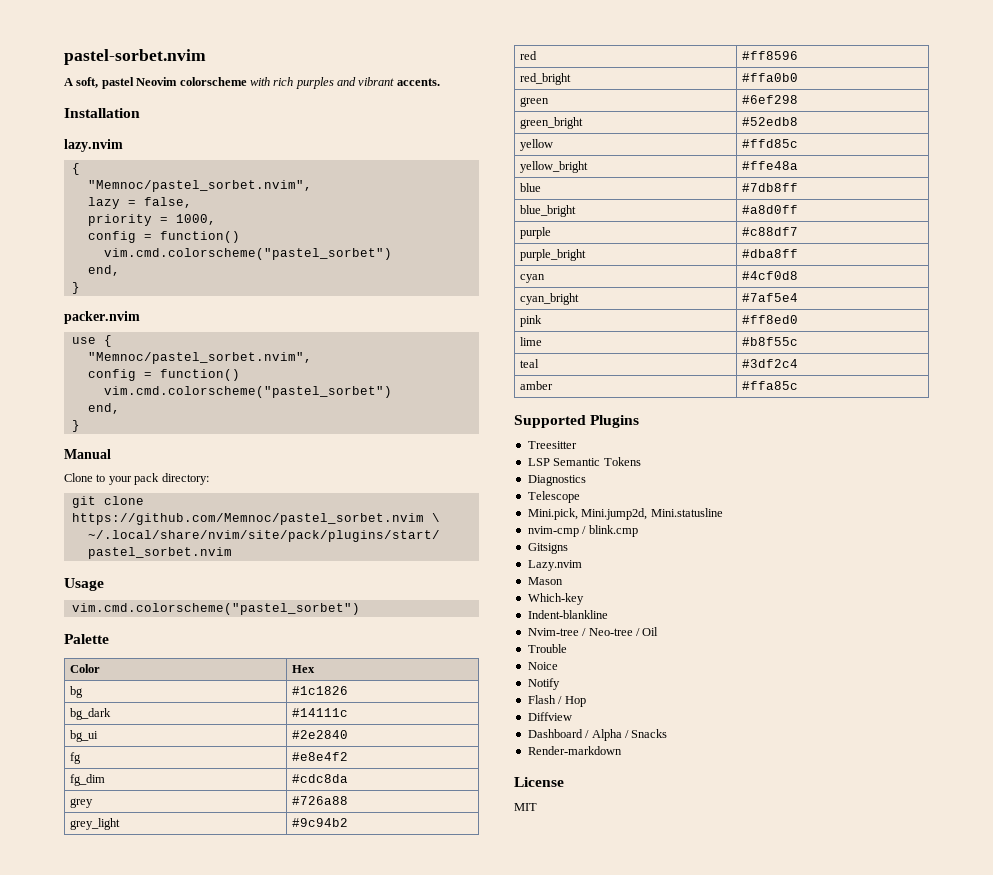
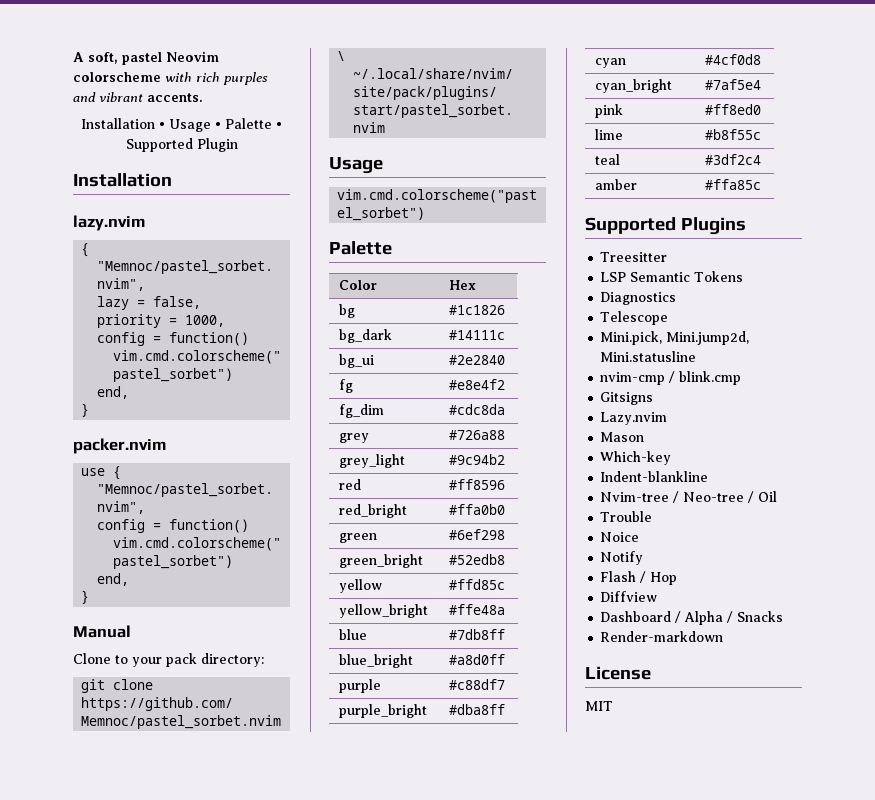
- pastel-sorbet.nvim
+ Installation • Usage • Palette • Supported Plugin

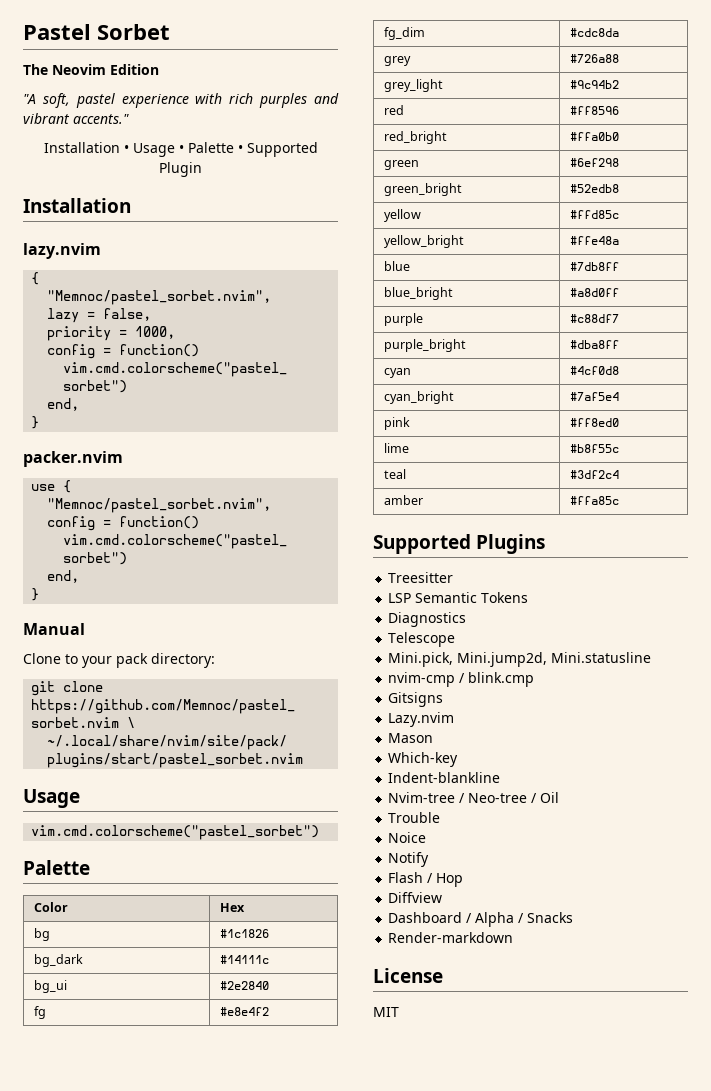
- A soft, pastel Neovim colorscheme with rich purples and vibrant accents.
+ Pastel Sorbet
+ The Neovim Edition
+ "A soft, pastel experience with rich purples and vibrant accents."

